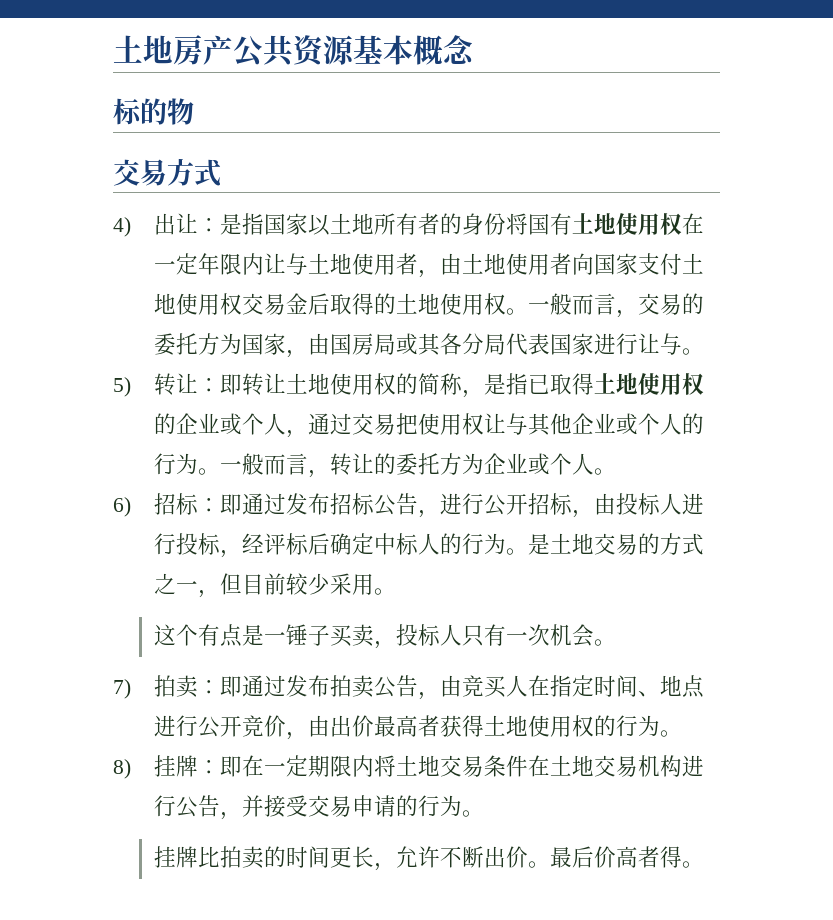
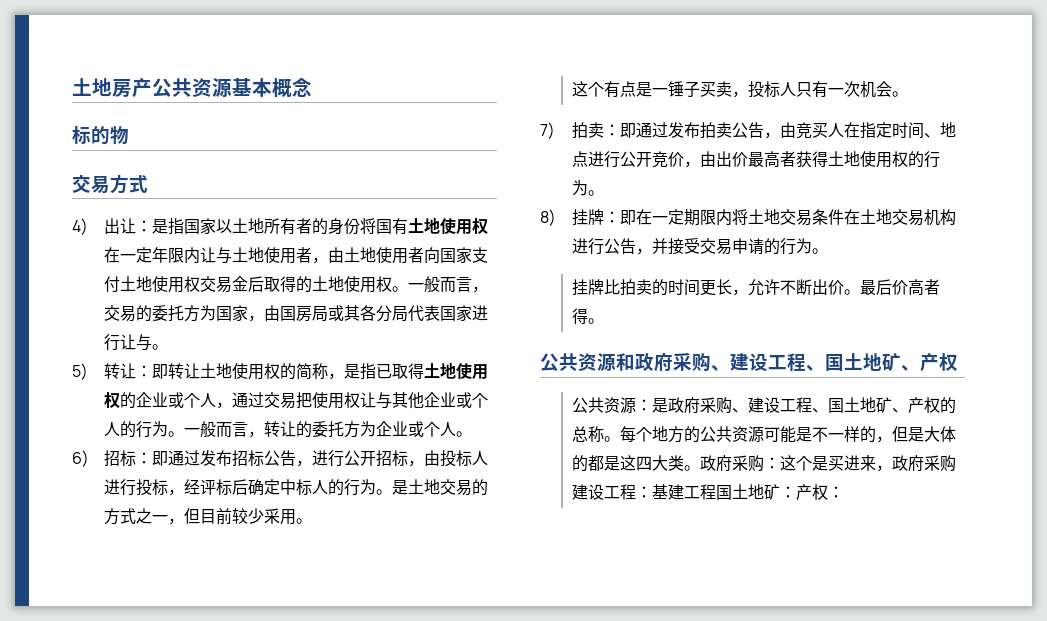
+ 公共资源和政府采购、建设工程、国土地矿、产权
+ 公共资源：是政府采购、建设工程、国土地矿、产权的总称。每个地方的公共资源可能是不一样的，但是大体的都是这四大类。政府采购：这个是买进来，政府采购建设工程：基建工程国土地矿：产权：

